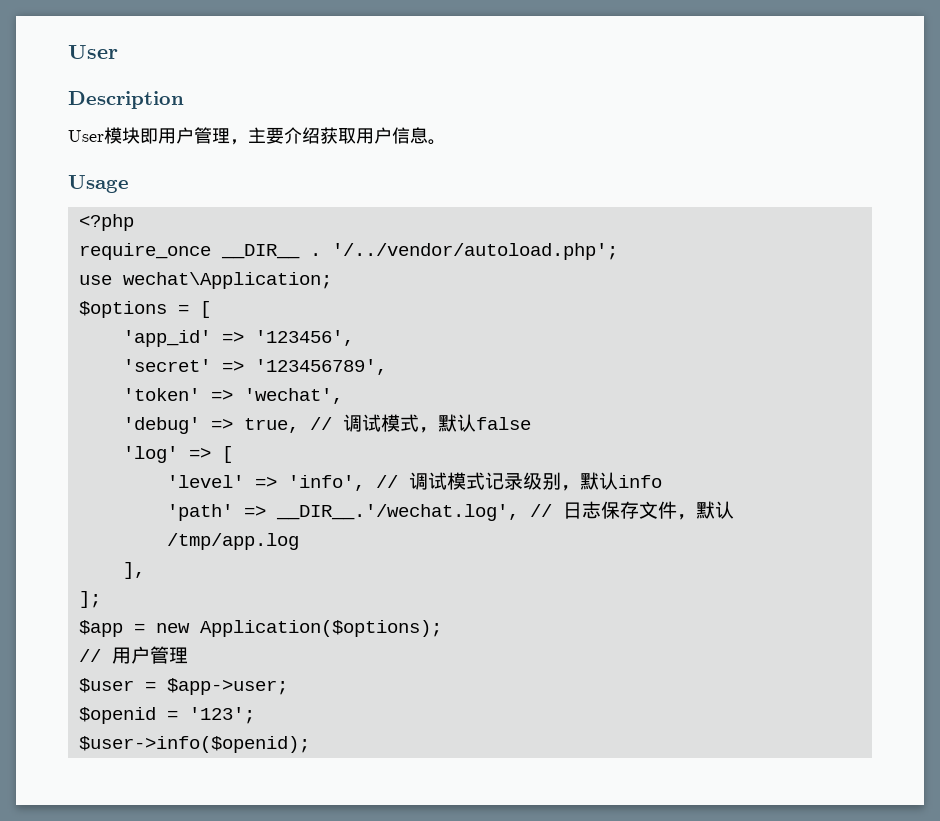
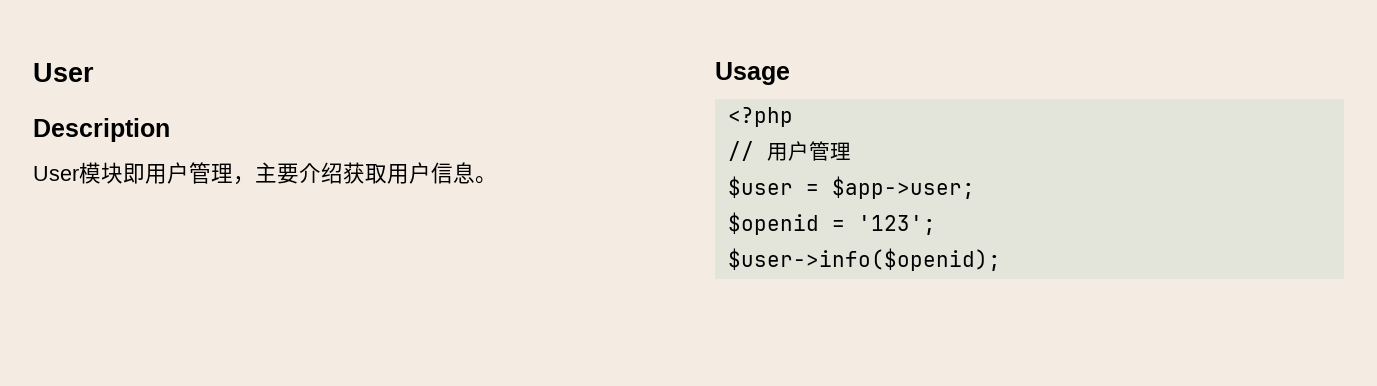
- require_once __DIR__ . '/../vendor/autoload.php';
- use wechat\Application;
- $options = [
- 'app_id' => '123456',
- 'secret' => '123456789',
- 'token' => 'wechat',
- 'debug' => true, // 调试模式，默认false
- 'log' => [
- 'level' => 'info', // 调试模式记录级别，默认info
- 'path' => __DIR__.'/wechat.log', // 日志保存文件，默认/tmp/app.log
- ],
- ];
- $app = new Application($options);

